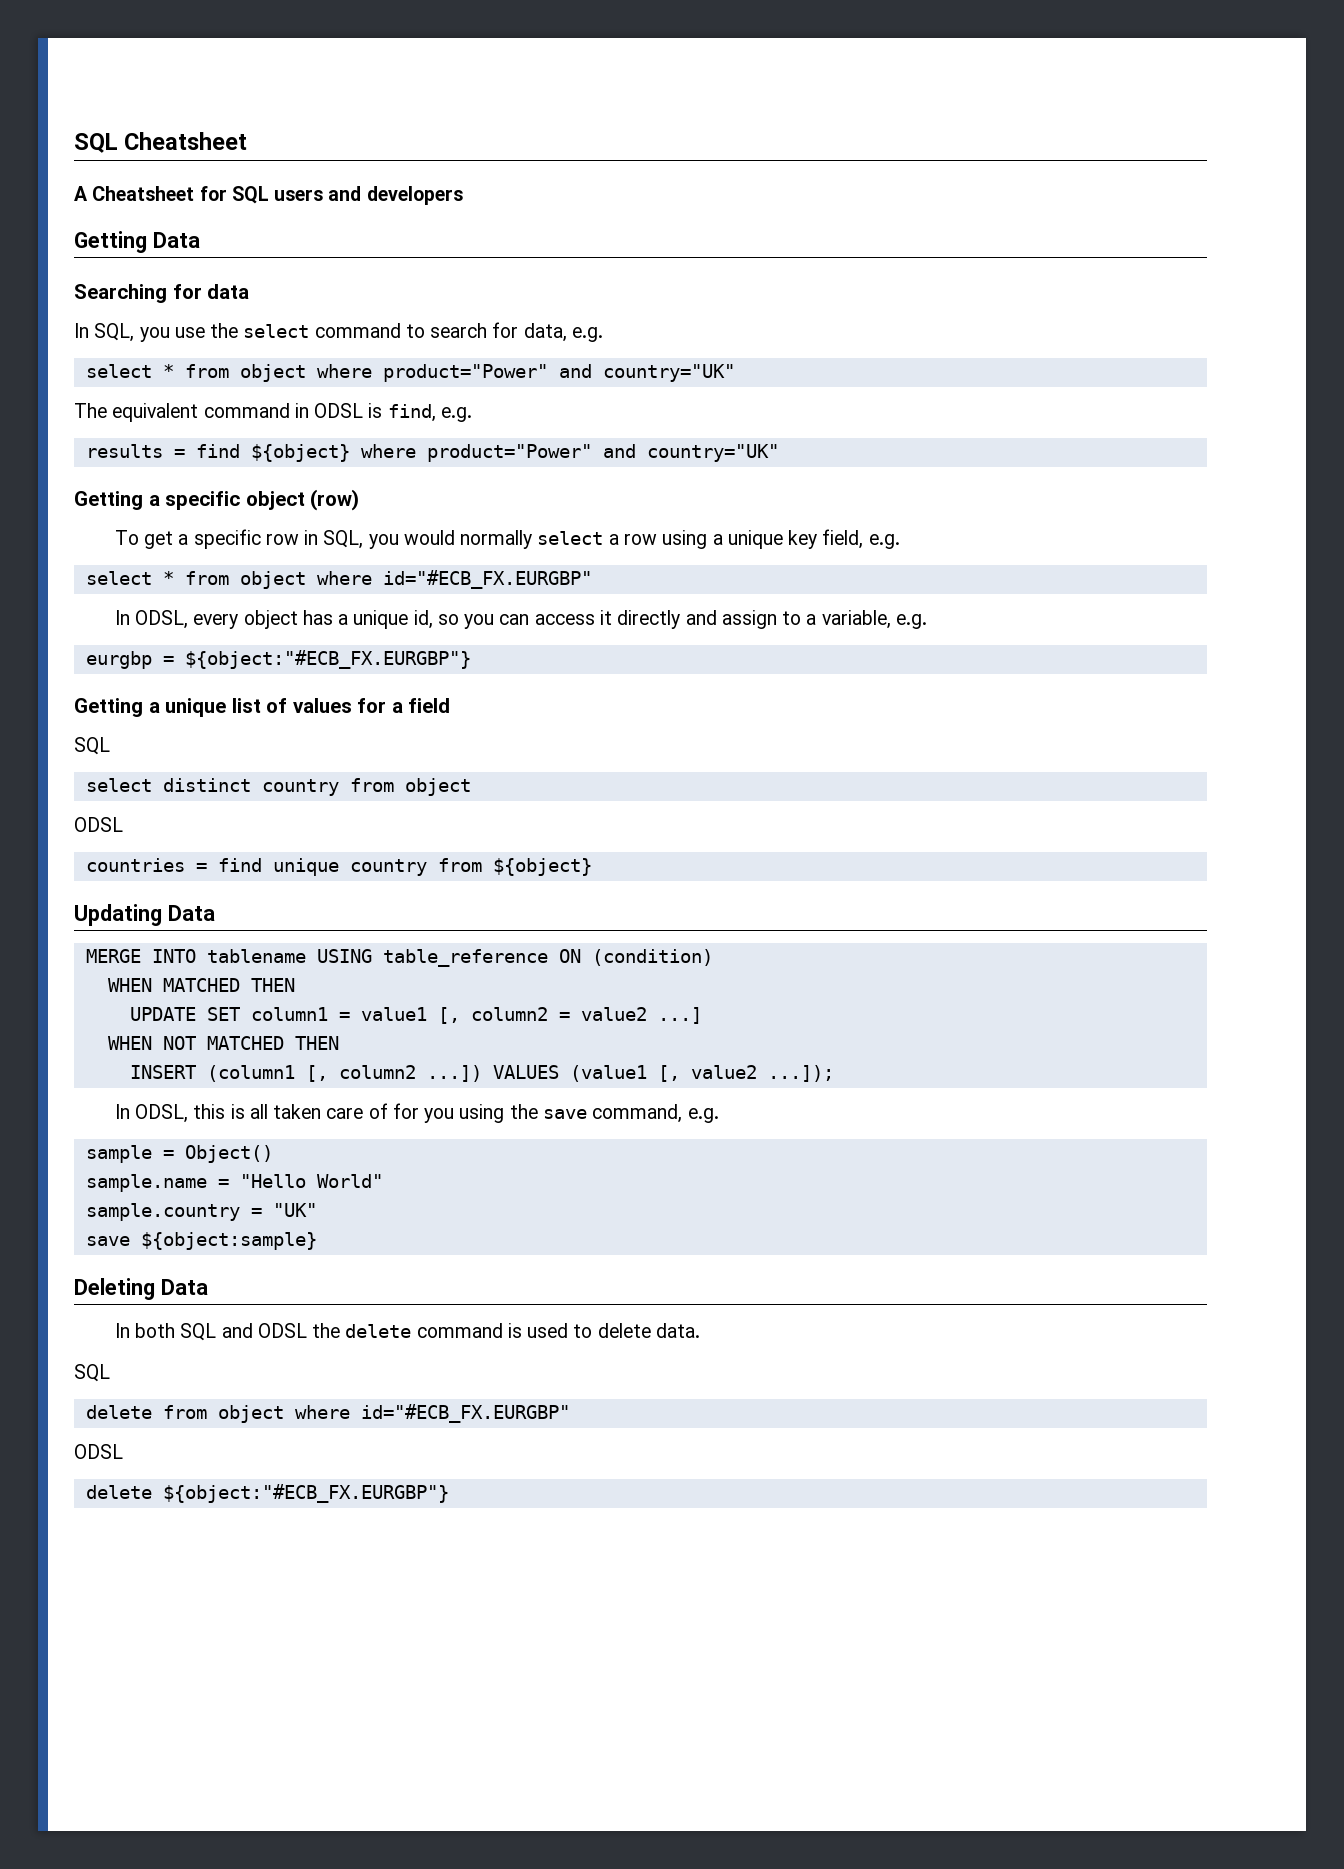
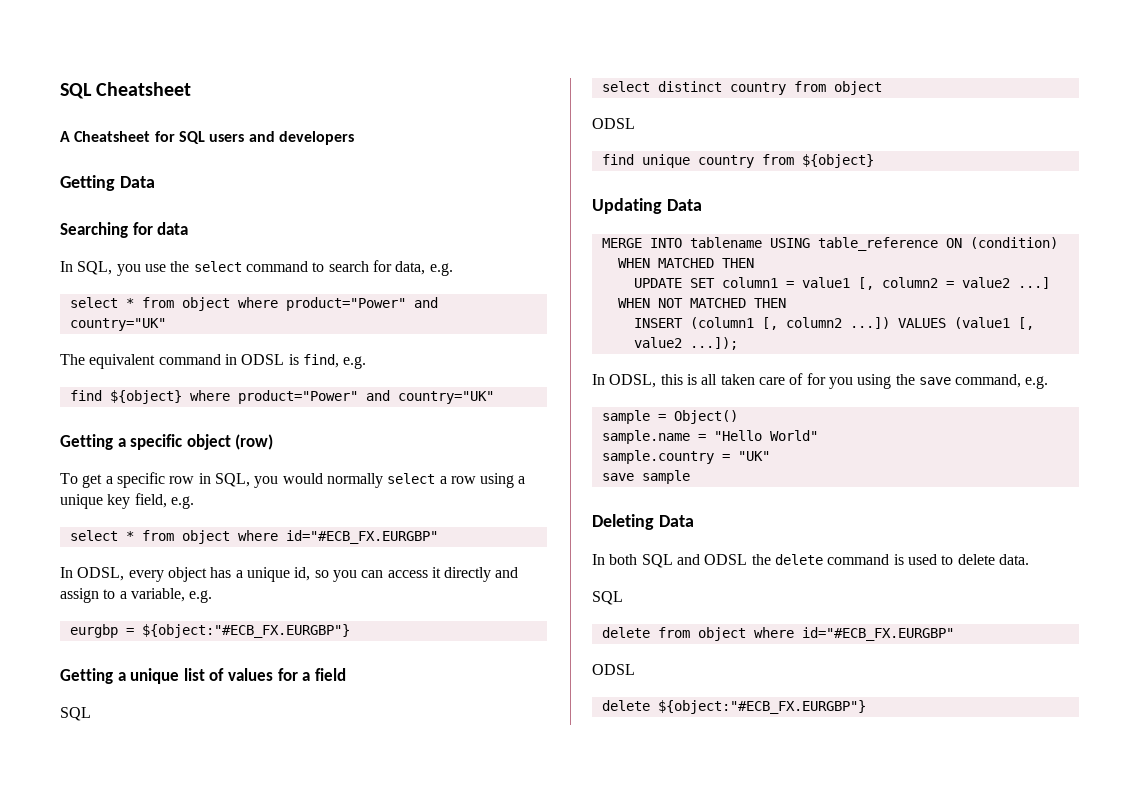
- results = find ${object} where product="Power" and country="UK"
+ find ${object} where product="Power" and country="UK"
- countries = find unique country from ${object}
+ find unique country from ${object}
- save ${object:sample}
+ save sample

